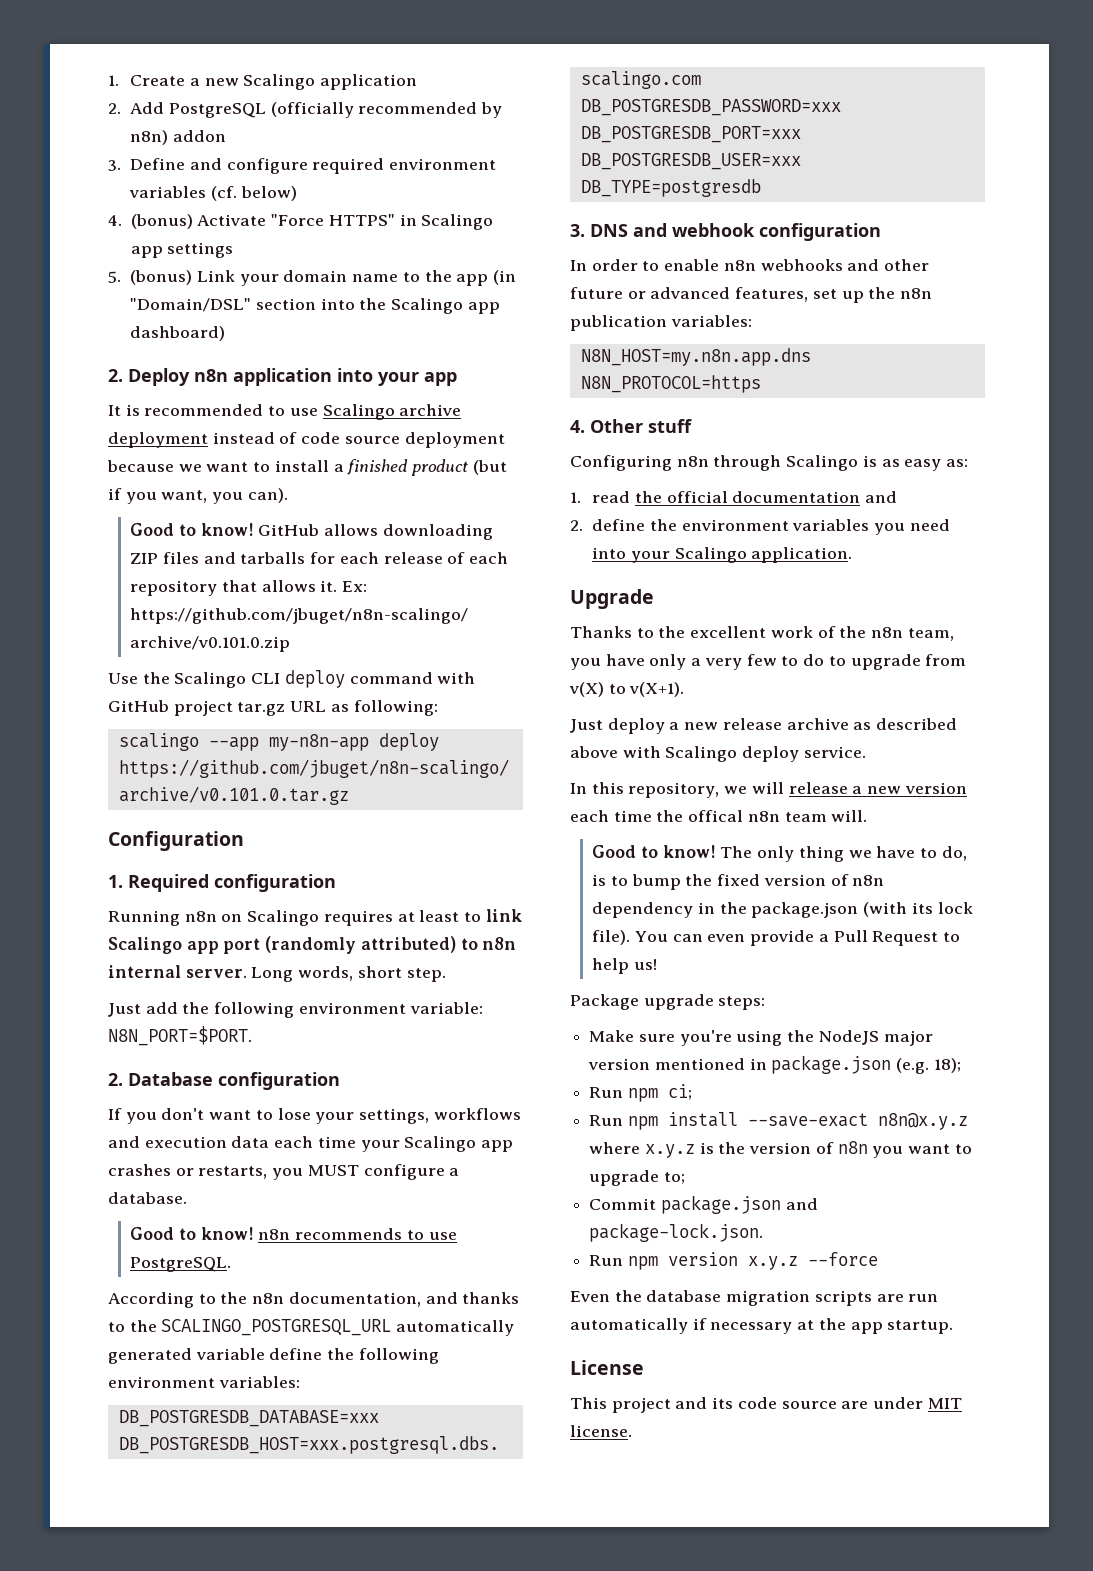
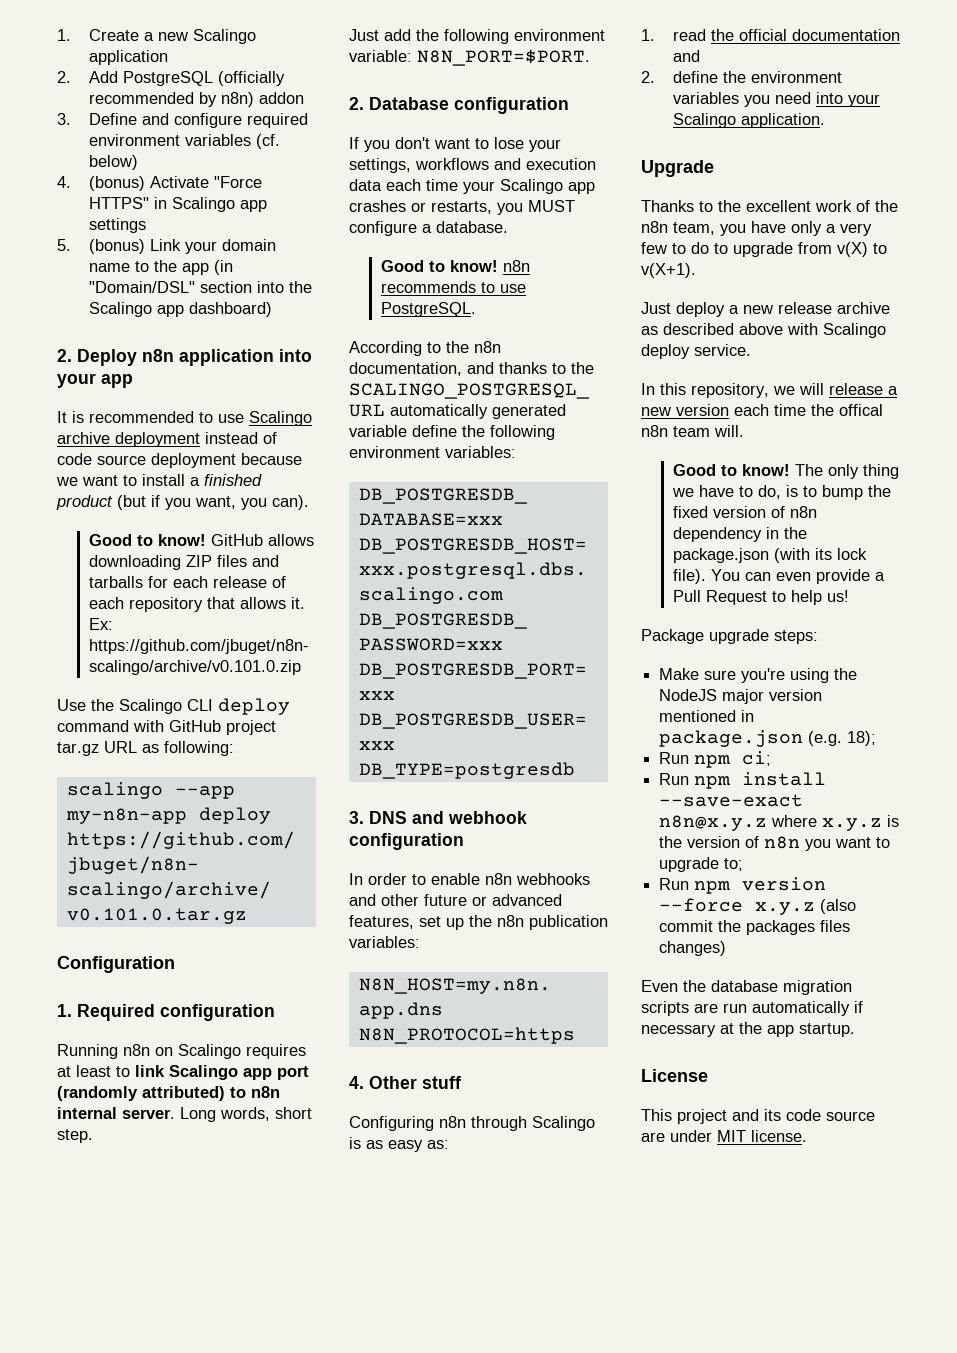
- Commit package.json and package-lock.json.
- Run npm version x.y.z --force
+ Run npm version --force x.y.z (also commit the packages files changes)

